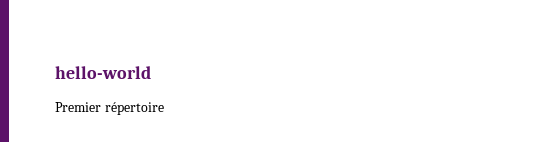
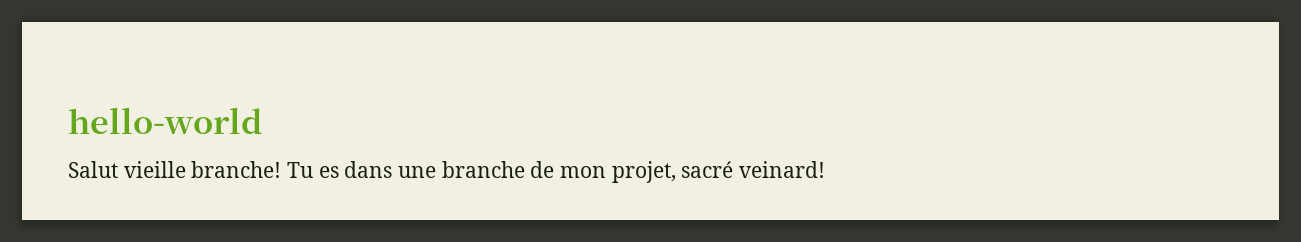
- Premier répertoire
+ Salut vieille branche! Tu es dans une branche de mon projet, sacré veinard!

